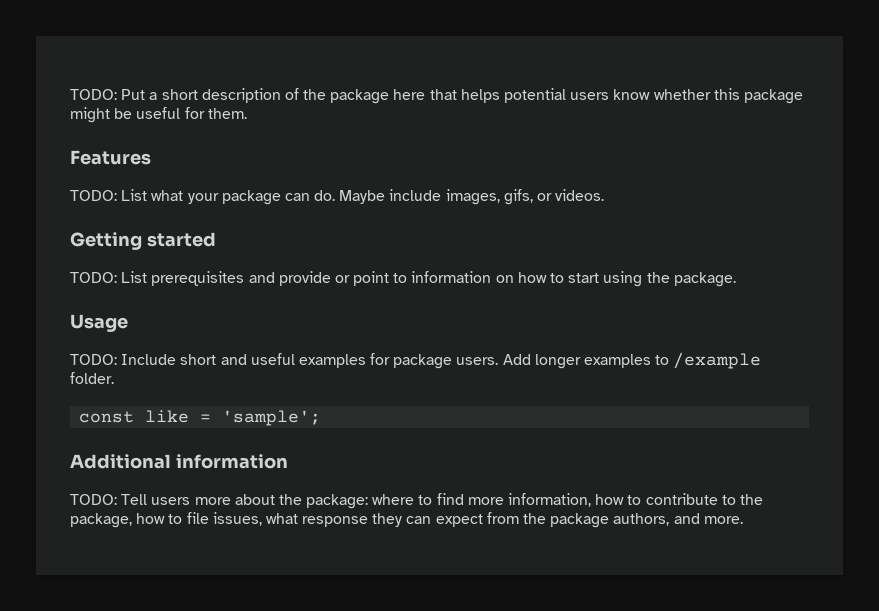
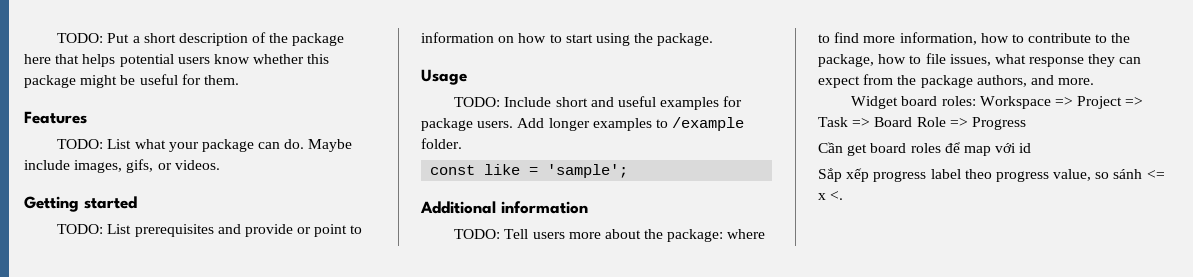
+ Widget board roles: Workspace => Project => Task => Board Role => Progress
+ Cần get board roles để map với id
+ Sắp xếp progress label theo progress value, so sánh <= x <.

